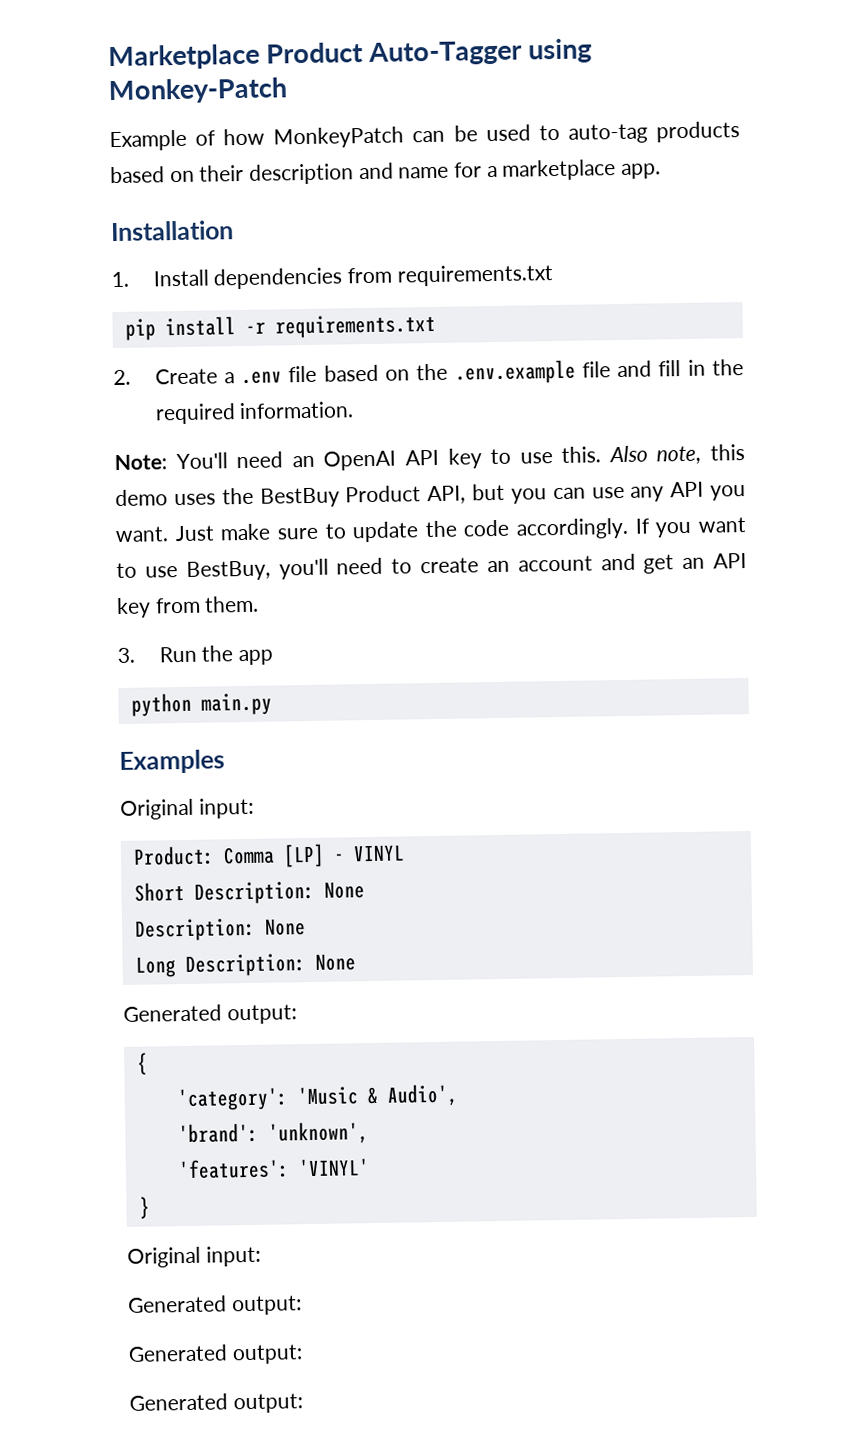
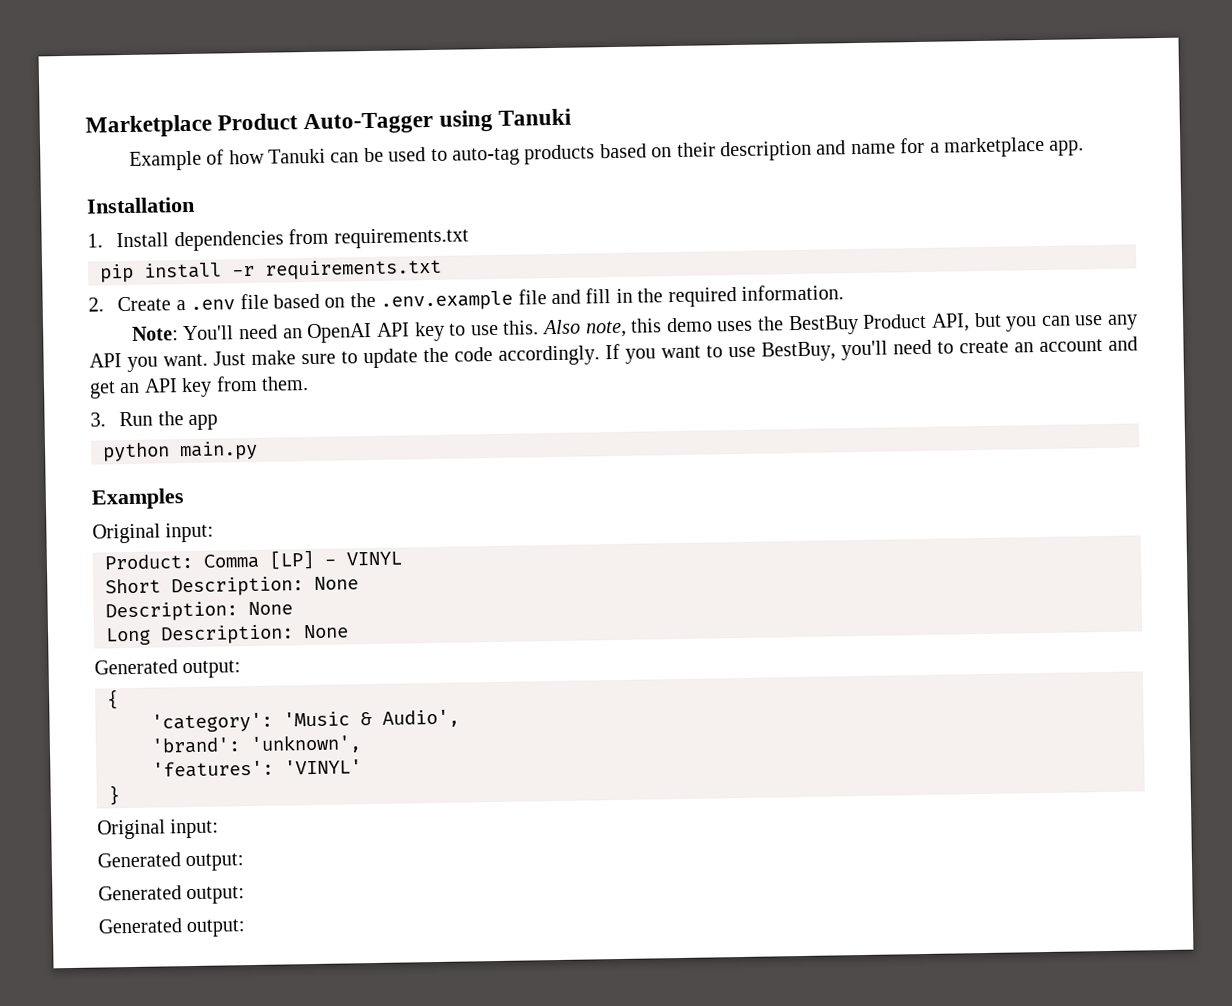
- Marketplace Product Auto-Tagger using Monkey-Patch
+ Marketplace Product Auto-Tagger using Tanuki
- Example of how MonkeyPatch can be used to auto-tag products based on their description and name for a marketplace app.
+ Example of how Tanuki can be used to auto-tag products based on their description and name for a marketplace app.

